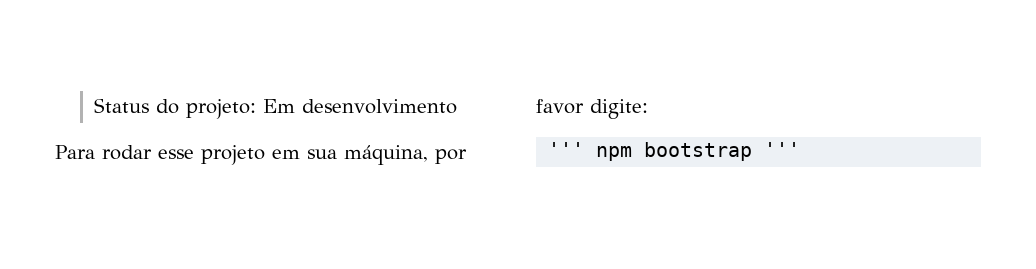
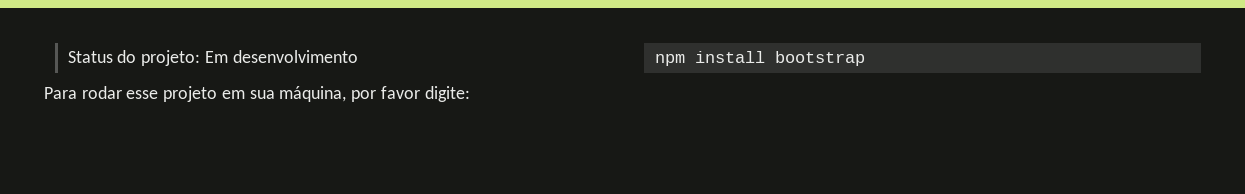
- ''' npm bootstrap '''
+ npm install bootstrap

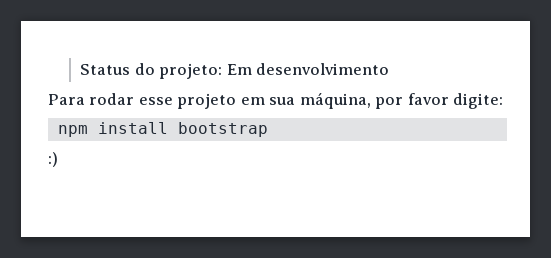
+ :)

